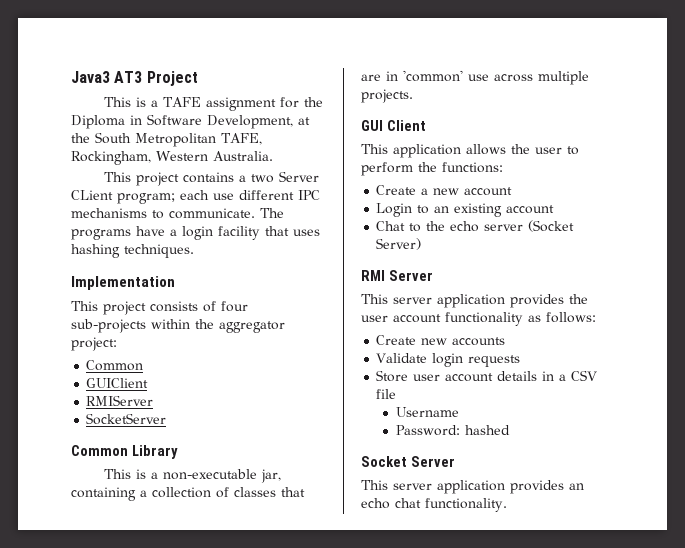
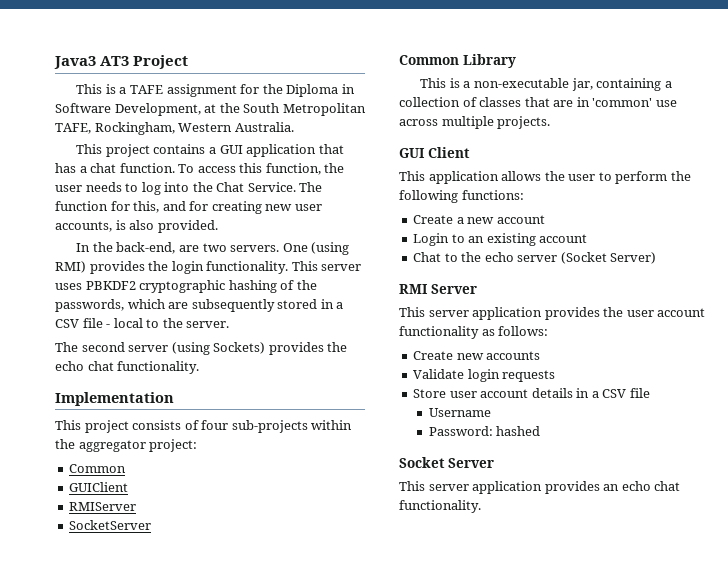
- This project contains a two Server CLient program; each use different IPC mechanisms to communicate. The programs have a login facility that uses hashing techniques.
+ This project contains a GUI application that has a chat function. To access this function, the user needs to log into the Chat Service. The function for this, and for creating new user accounts, is also provided.
+ In the back-end, are two servers. One (using RMI) provides the login functionality. This server uses PBKDF2 cryptographic hashing of the passwords, which are subsequently stored in a CSV file - local to the server.
+ The second server (using Sockets) provides the echo chat functionality.
- This application allows the user to perform the functions:
+ This application allows the user to perform the following functions:

